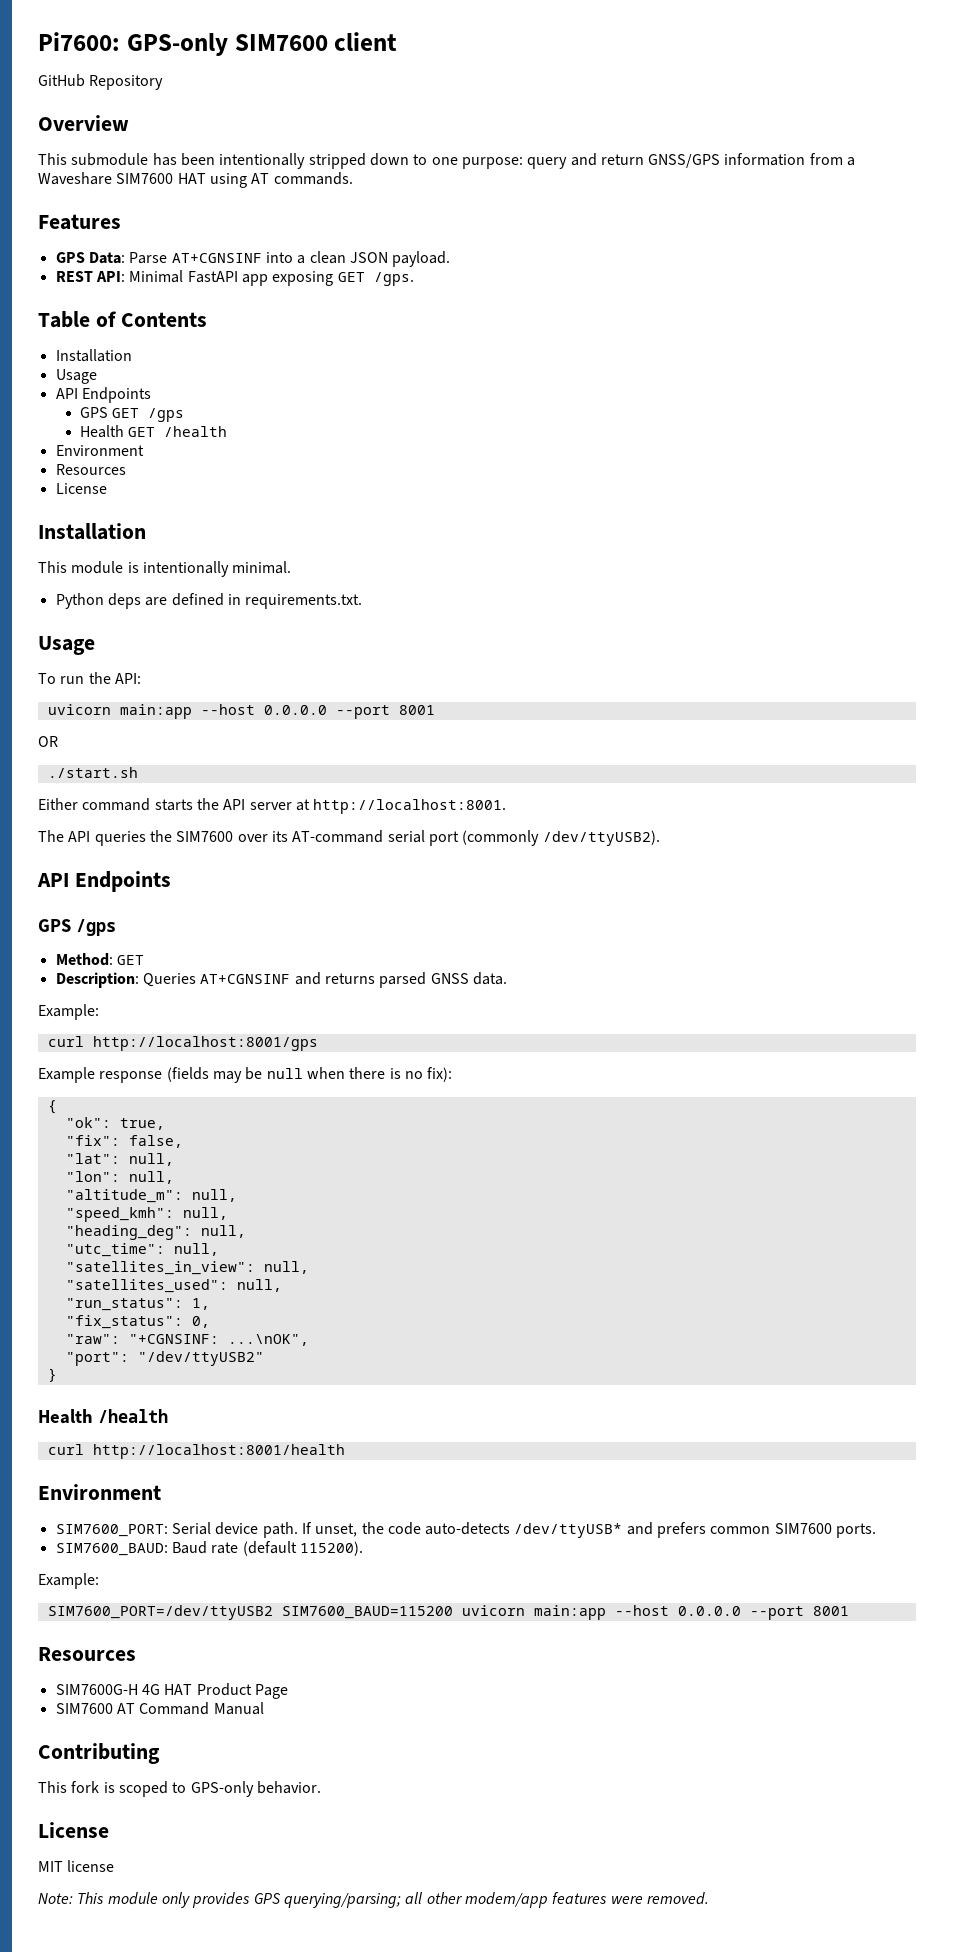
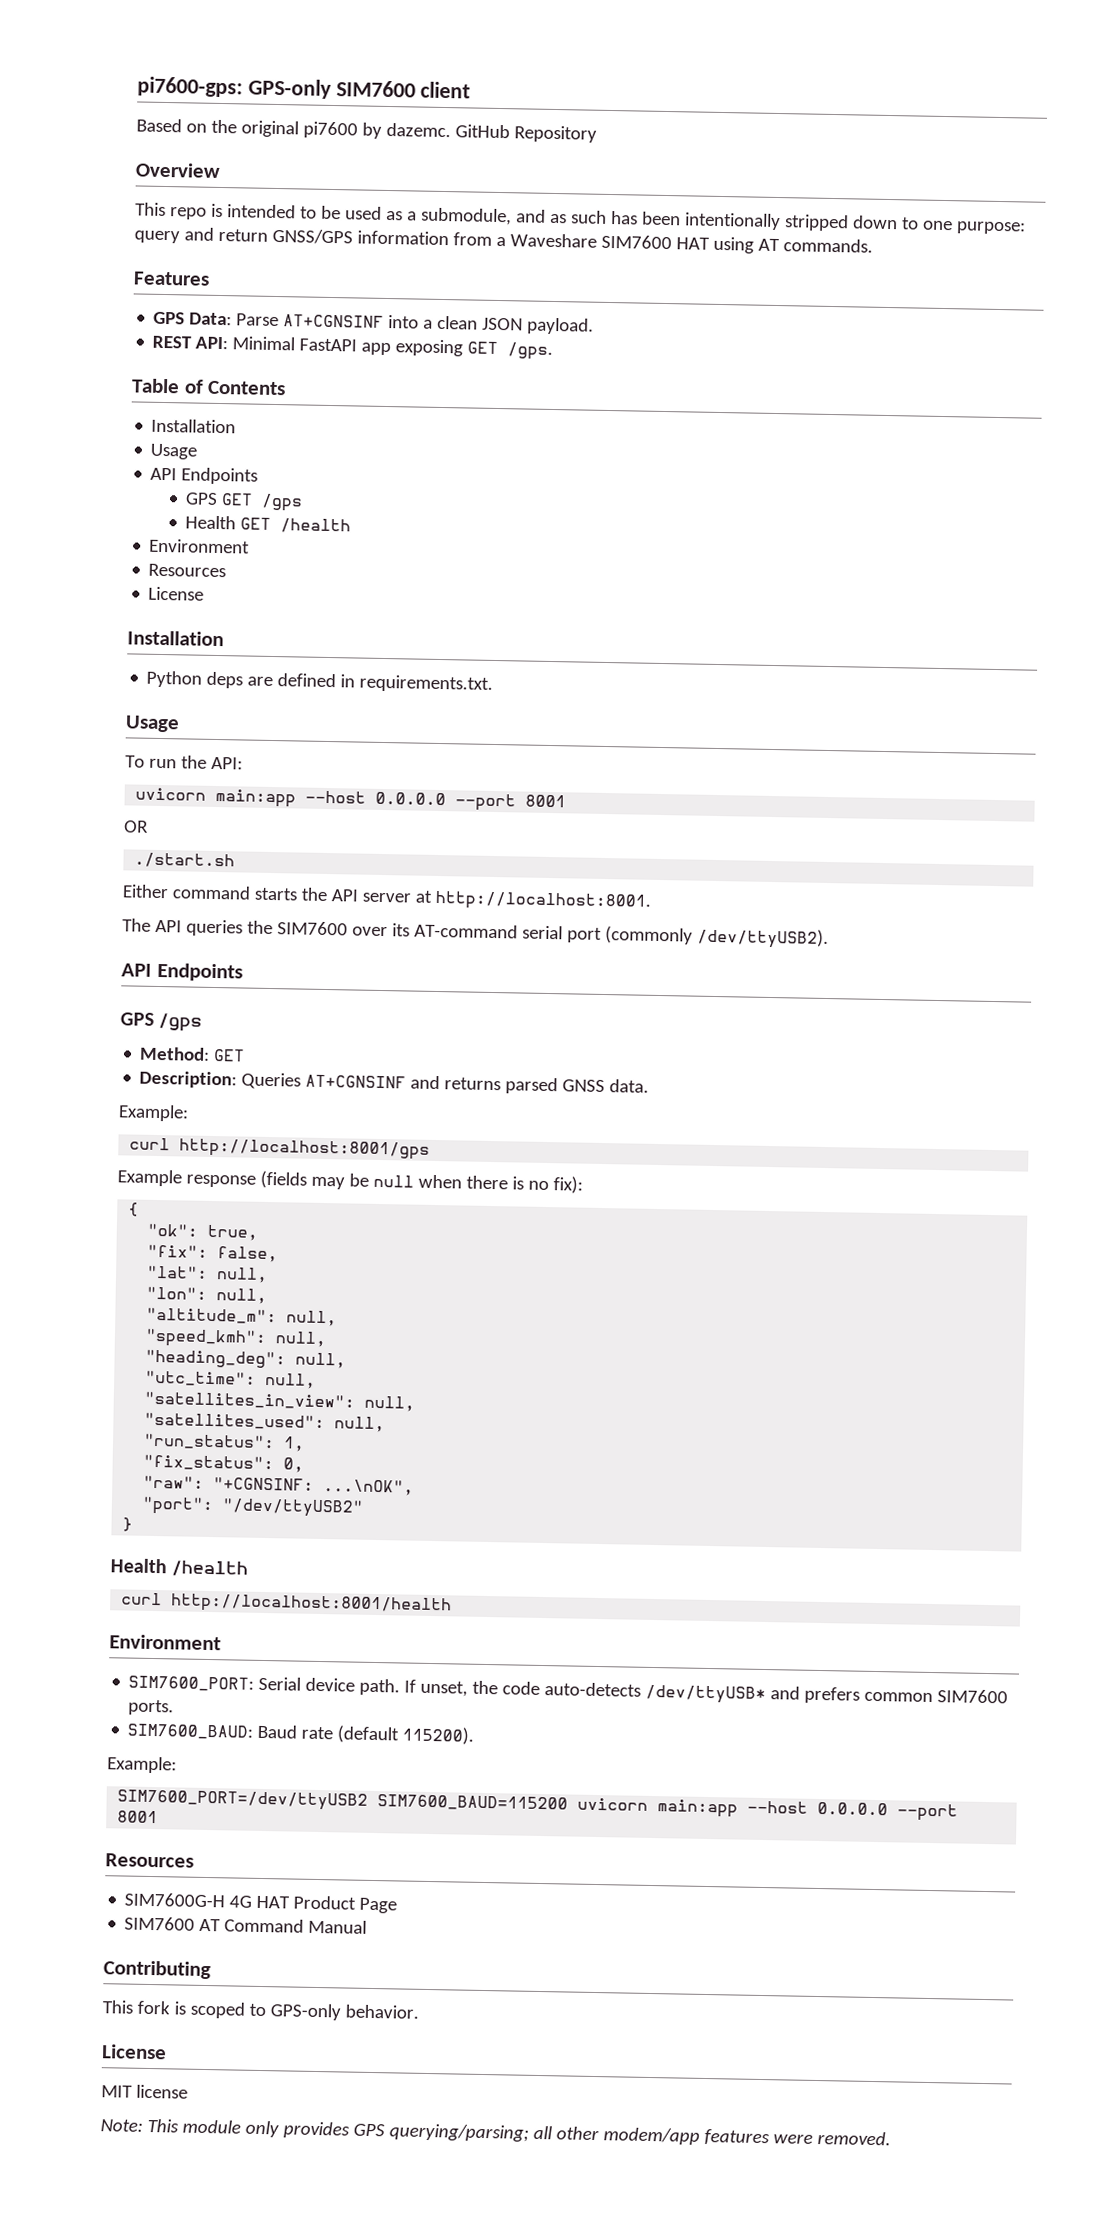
- Pi7600: GPS-only SIM7600 client
+ pi7600-gps: GPS-only SIM7600 client
- GitHub Repository
+ Based on the original pi7600 by dazemc. GitHub Repository
  Overview
- This submodule has been intentionally stripped down to one purpose: query and return GNSS/GPS information from a Waveshare SIM7600 HAT using AT commands.
+ This repo is intended to be used as a submodule, and as such has been intentionally stripped down to one purpose: query and return GNSS/GPS information from a Waveshare SIM7600 HAT using AT commands.
- This module is intentionally minimal.

